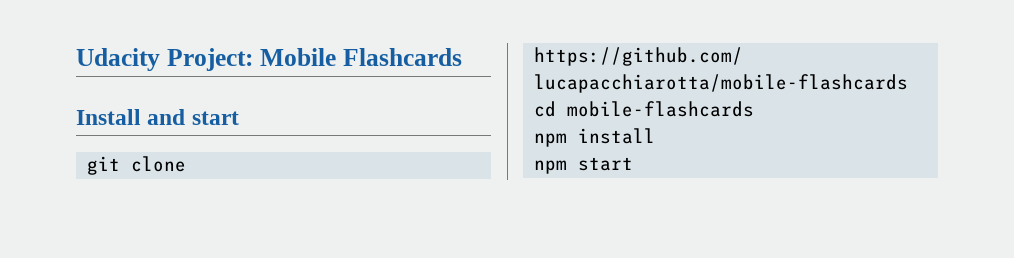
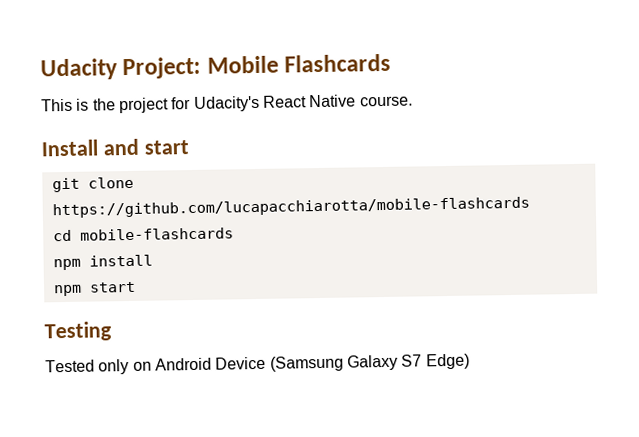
+ This is the project for Udacity's React Native course.
+ Testing
+ Tested only on Android Device (Samsung Galaxy S7 Edge)

